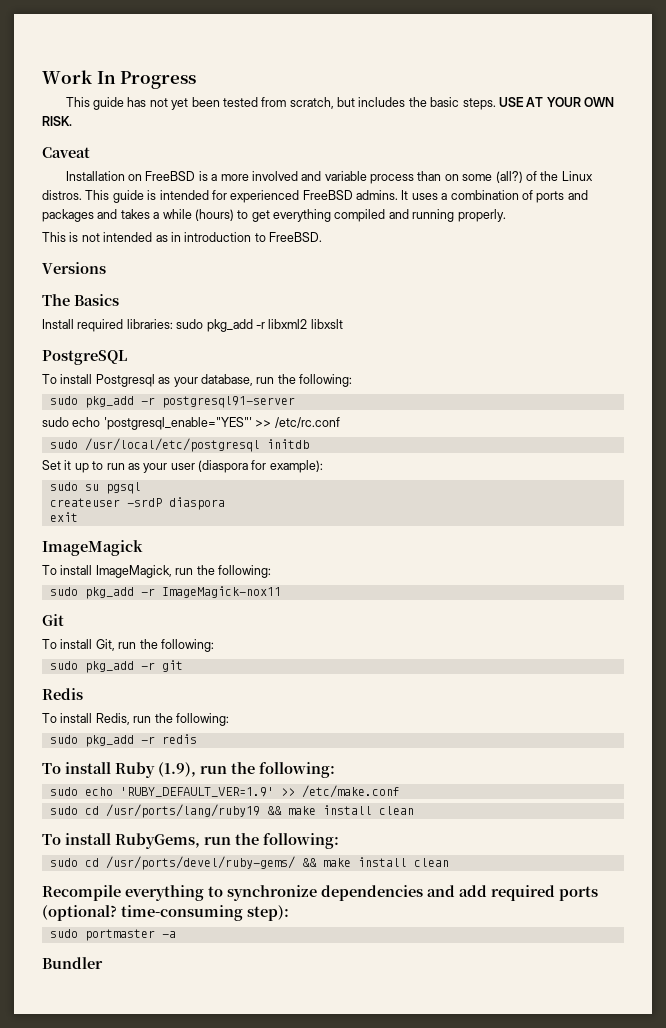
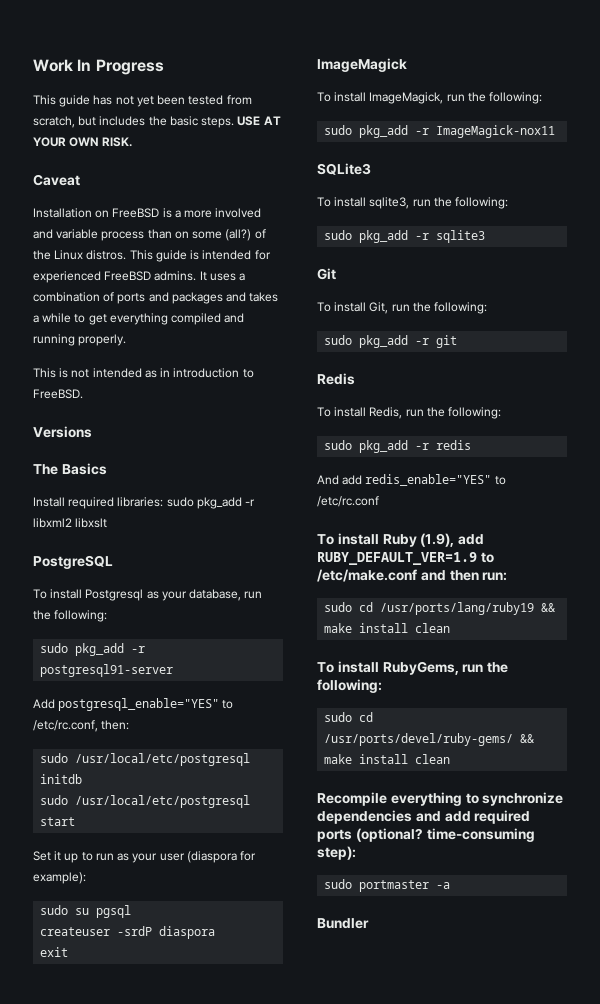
- It uses a combination of ports and packages and takes a while (hours) to get everything compiled and running properly.
+ It uses a combination of ports and packages and takes a while to get everything compiled and running properly.
- sudo echo 'postgresql_enable="YES"' >> /etc/rc.conf
+ Add postgresql_enable="YES" to /etc/rc.conf, then:
+ sudo /usr/local/etc/postgresql start
+ SQLite3
+ To install sqlite3, run the following:
+ sudo pkg_add -r sqlite3
+ And add redis_enable="YES" to /etc/rc.conf
- To install Ruby (1.9), run the following:
- sudo echo 'RUBY_DEFAULT_VER=1.9' >> /etc/make.conf
+ To install Ruby (1.9), add RUBY_DEFAULT_VER=1.9 to /etc/make.conf and then run:

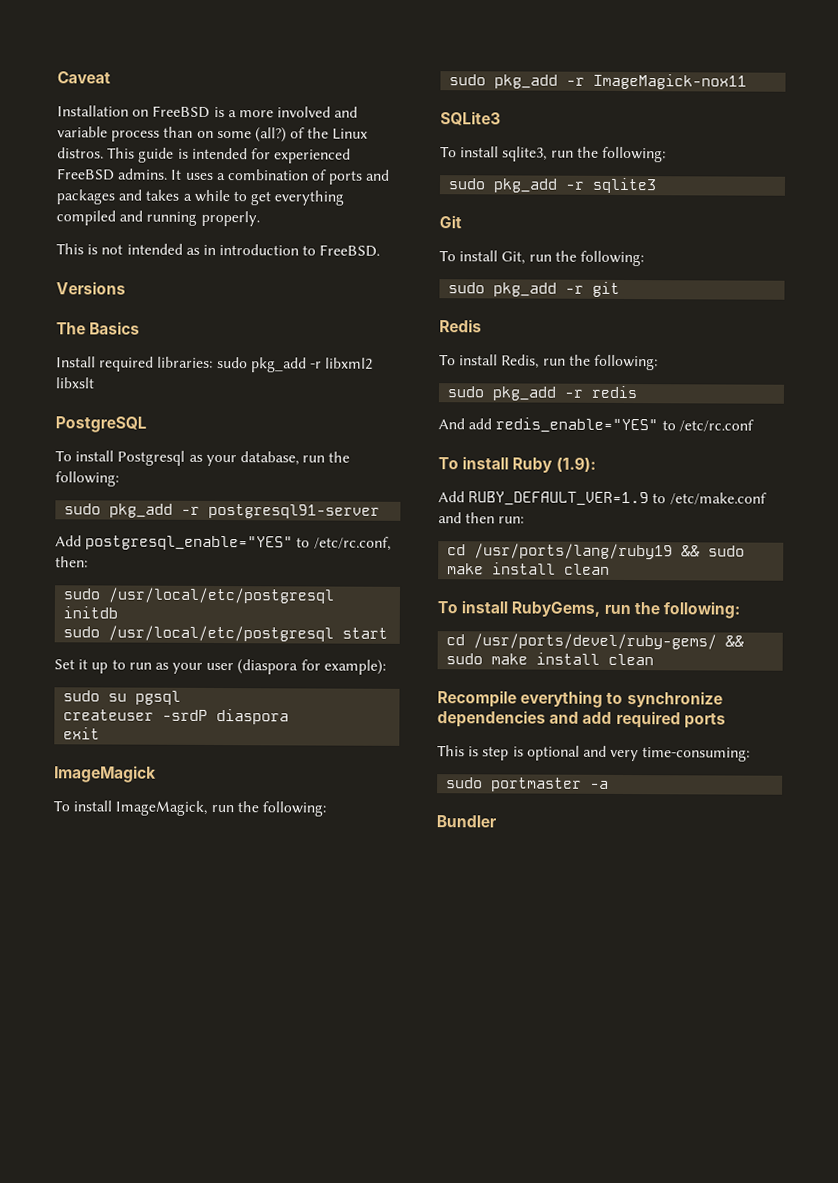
- Work In Progress
- This guide has not yet been tested from scratch, but includes the basic steps. USE AT YOUR OWN RISK.
- To install Ruby (1.9), add RUBY_DEFAULT_VER=1.9 to /etc/make.conf and then run:
+ To install Ruby (1.9):
+ Add RUBY_DEFAULT_VER=1.9 to /etc/make.conf and then run:
- sudo cd /usr/ports/lang/ruby19 && make install clean
+ cd /usr/ports/lang/ruby19 && sudo make install clean
- sudo cd /usr/ports/devel/ruby-gems/ && make install clean
+ cd /usr/ports/devel/ruby-gems/ && sudo make install clean
- Recompile everything to synchronize dependencies and add required ports (optional? time-consuming step):
+ Recompile everything to synchronize dependencies and add required ports
+ This is step is optional and very time-consuming:

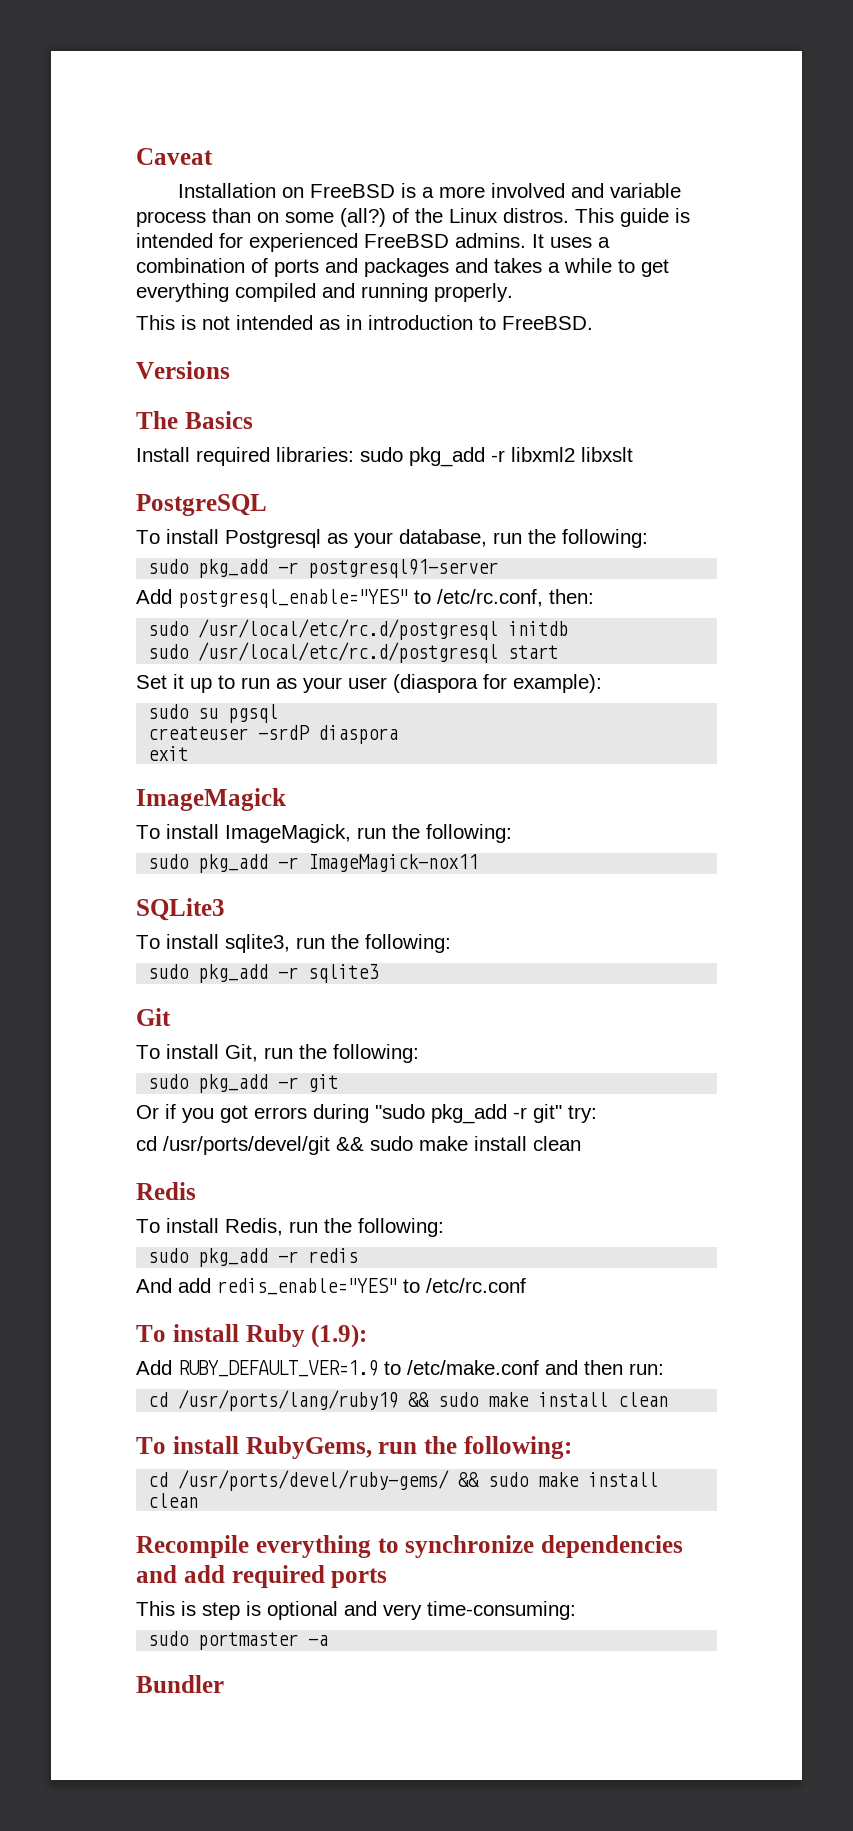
- sudo /usr/local/etc/postgresql initdb
+ sudo /usr/local/etc/rc.d/postgresql initdb
- sudo /usr/local/etc/postgresql start
+ sudo /usr/local/etc/rc.d/postgresql start
+ Or if you got errors during "sudo pkg_add -r git" try:
+ cd /usr/ports/devel/git && sudo make install clean

